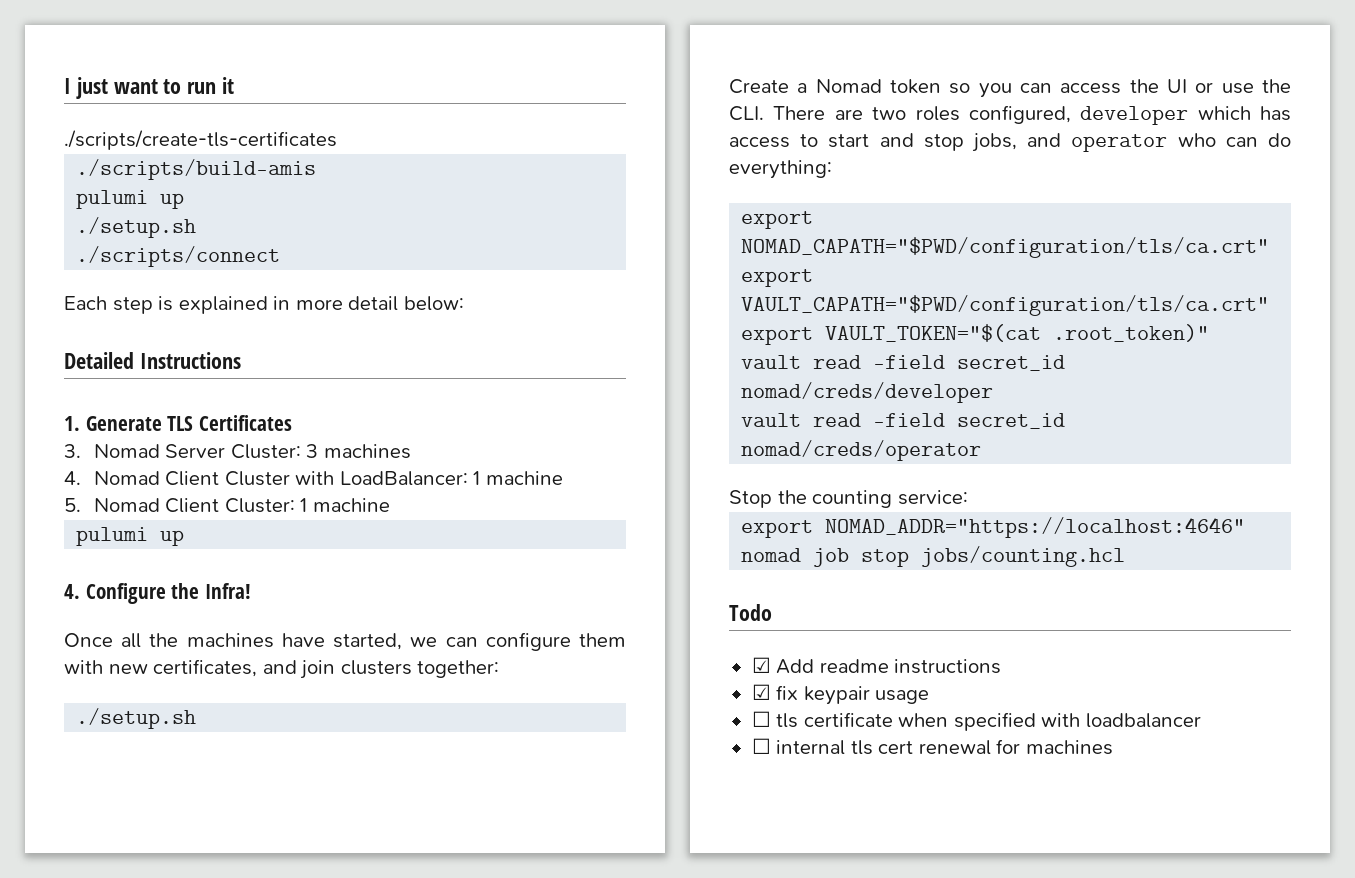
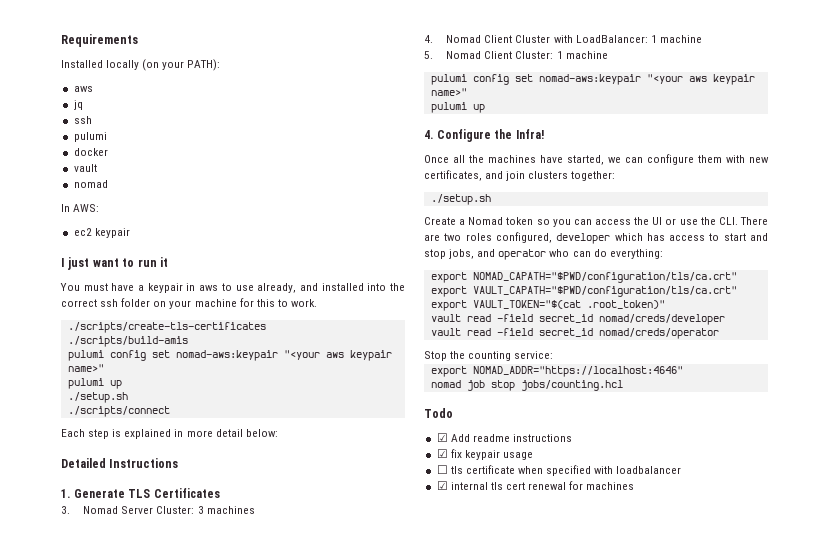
+ Requirements
+ Installed locally (on your PATH):
+ aws
+ jq
+ ssh
+ pulumi
+ docker
+ vault
+ nomad
+ In AWS:
+ ec2 keypair
+ You must have a keypair in aws to use already, and installed into the correct ssh folder on your machine for this to work.
  ./scripts/create-tls-certificates
  ./scripts/build-amis
+ pulumi config set nomad-aws:keypair "<your aws keypair name>"
  5. Nomad Client Cluster: 1 machine
+ pulumi config set nomad-aws:keypair "<your aws keypair name>"
- ☐ internal tls cert renewal for machines
+ ☑ internal tls cert renewal for machines

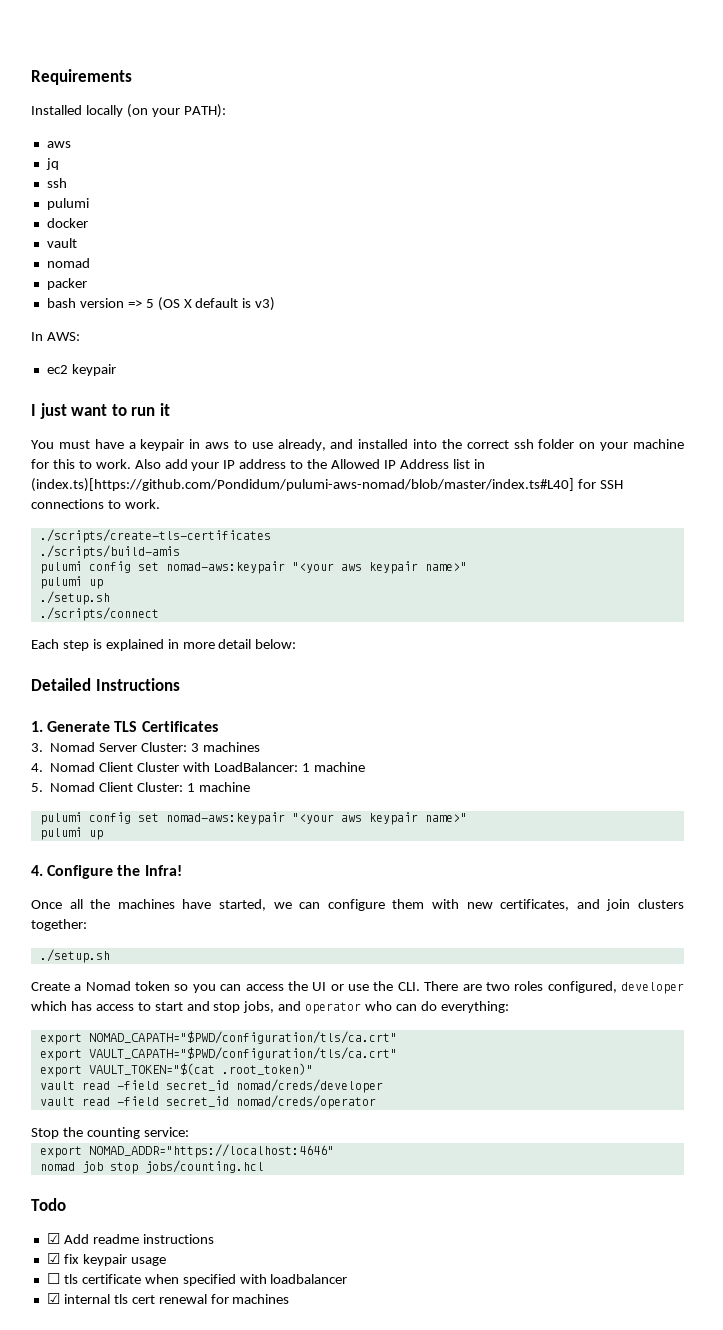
+ packer
+ bash version => 5 (OS X default is v3)
+ Also add your IP address to the Allowed IP Address list in (index.ts)[https://github.com/Pondidum/pulumi-aws-nomad/blob/master/index.ts#L40] for SSH connections to work.

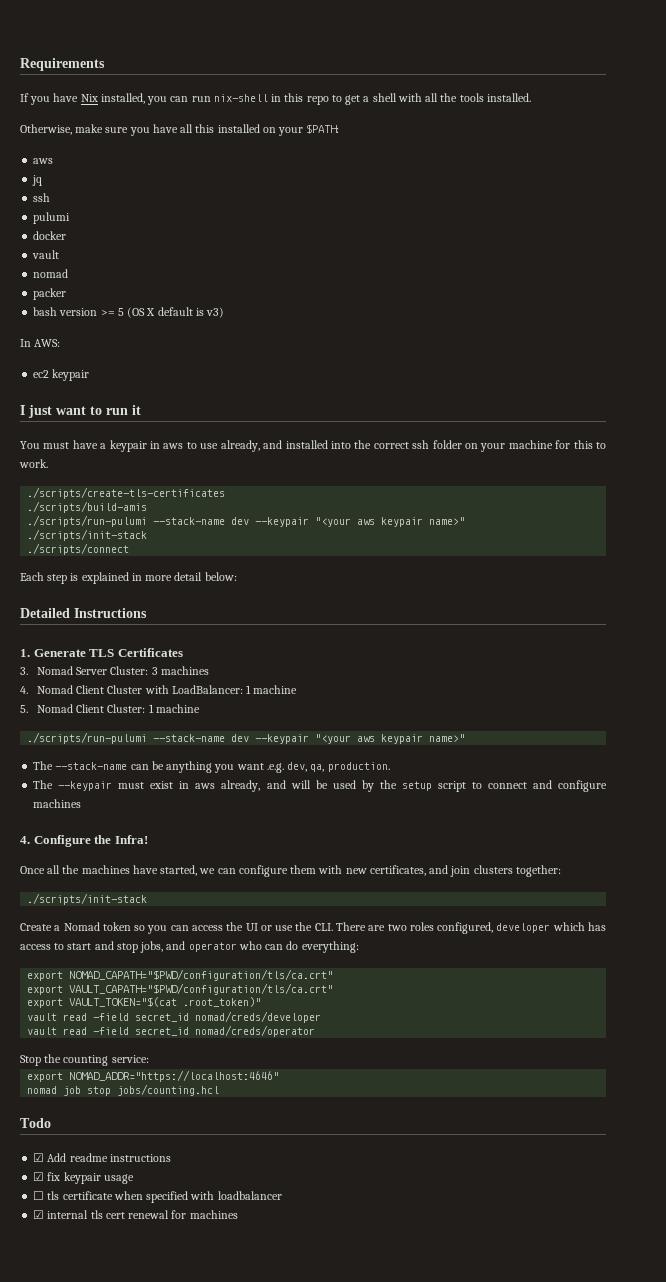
- Installed locally (on your PATH):
+ If you have Nix installed, you can run nix-shell in this repo to get a shell with all the tools installed.
+ Otherwise, make sure you have all this installed on your $PATH:
- bash version => 5 (OS X default is v3)
+ bash version >= 5 (OS X default is v3)
- You must have a keypair in aws to use already, and installed into the correct ssh folder on your machine for this to work. Also add your IP address to the Allowed IP Address list in (index.ts)[https://github.com/Pondidum/pulumi-aws-nomad/blob/master/index.ts#L40] for SSH connections to work.
+ You must have a keypair in aws to use already, and installed into the correct ssh folder on your machine for this to work.
  ./scripts/create-tls-certificates
  ./scripts/build-amis
- pulumi config set nomad-aws:keypair "<your aws keypair name>"
- pulumi up
- ./setup.sh
+ ./scripts/run-pulumi --stack-name dev --keypair "<your aws keypair name>"
+ ./scripts/init-stack
  5. Nomad Client Cluster: 1 machine
- pulumi config set nomad-aws:keypair "<your aws keypair name>"
- pulumi up
+ ./scripts/run-pulumi --stack-name dev --keypair "<your aws keypair name>"
+ The --stack-name can be anything you want .e.g. dev, qa, production.
+ The --keypair must exist in aws already, and will be used by the setup script to connect and configure machines
  Once all the machines have started, we can configure them with new certificates, and join clusters together:
- ./setup.sh
+ ./scripts/init-stack

